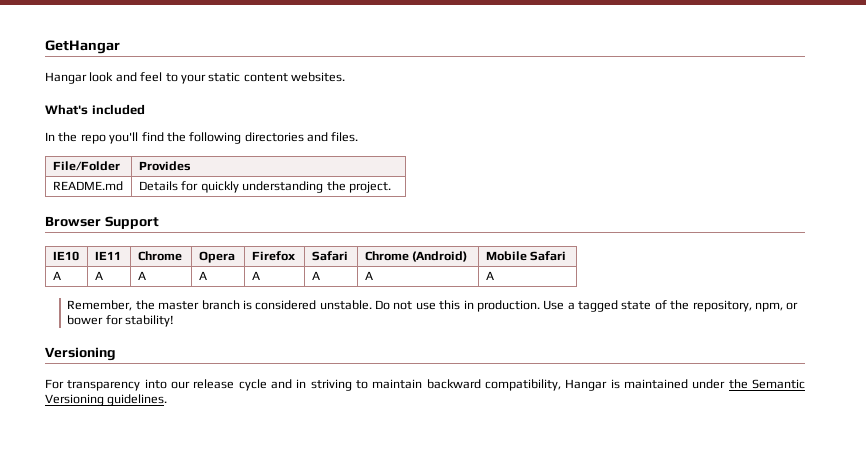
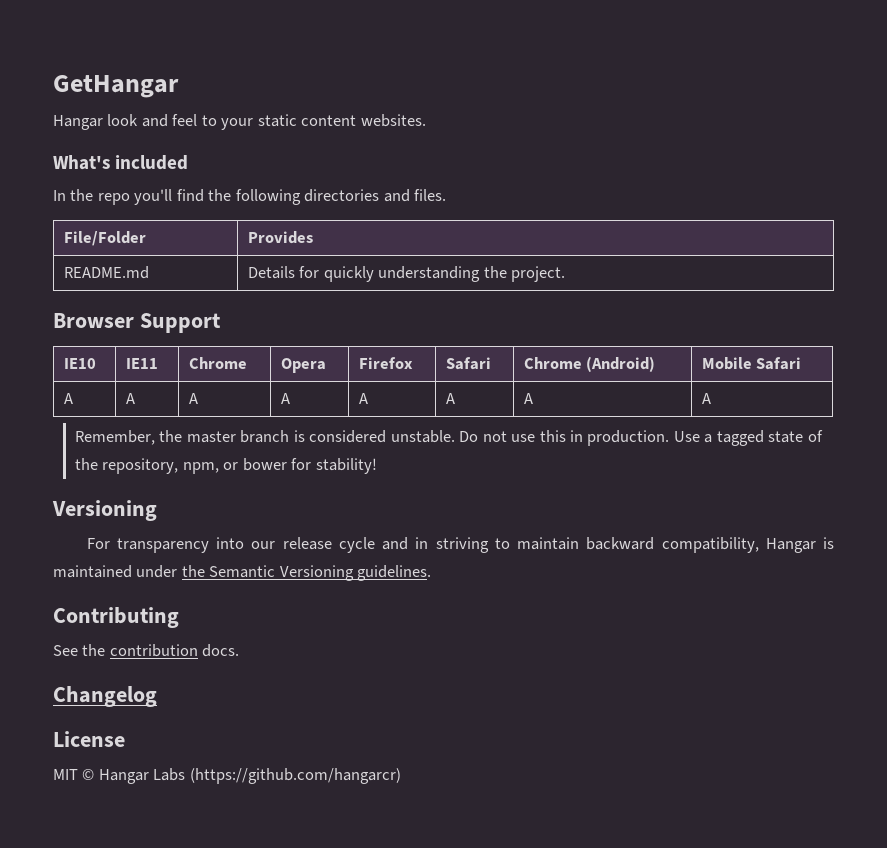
+ Contributing
+ See the contribution docs.
+ Changelog
+ License
+ MIT © Hangar Labs (https://github.com/hangarcr)

